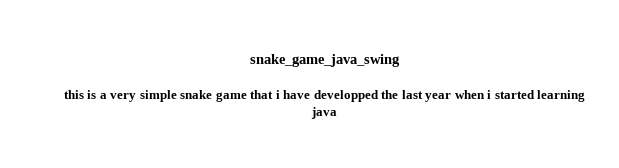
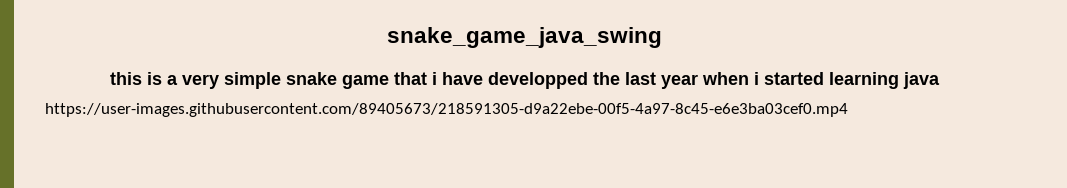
+ https://user-images.githubusercontent.com/89405673/218591305-d9a22ebe-00f5-4a97-8c45-e6e3ba03cef0.mp4

